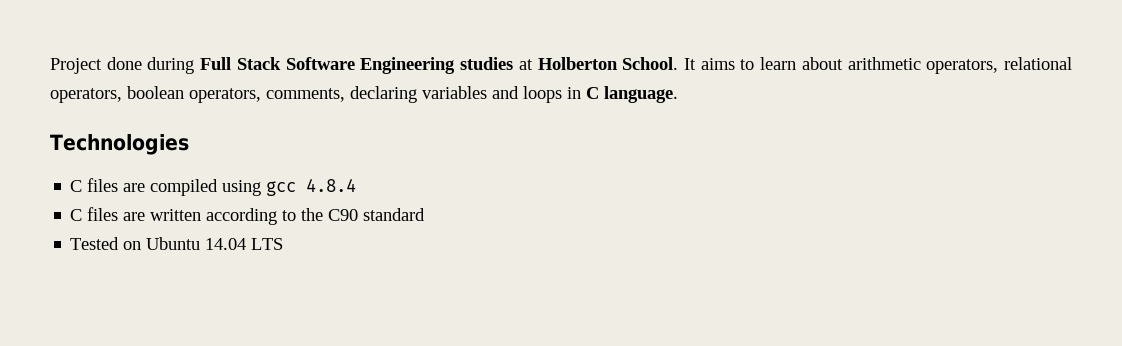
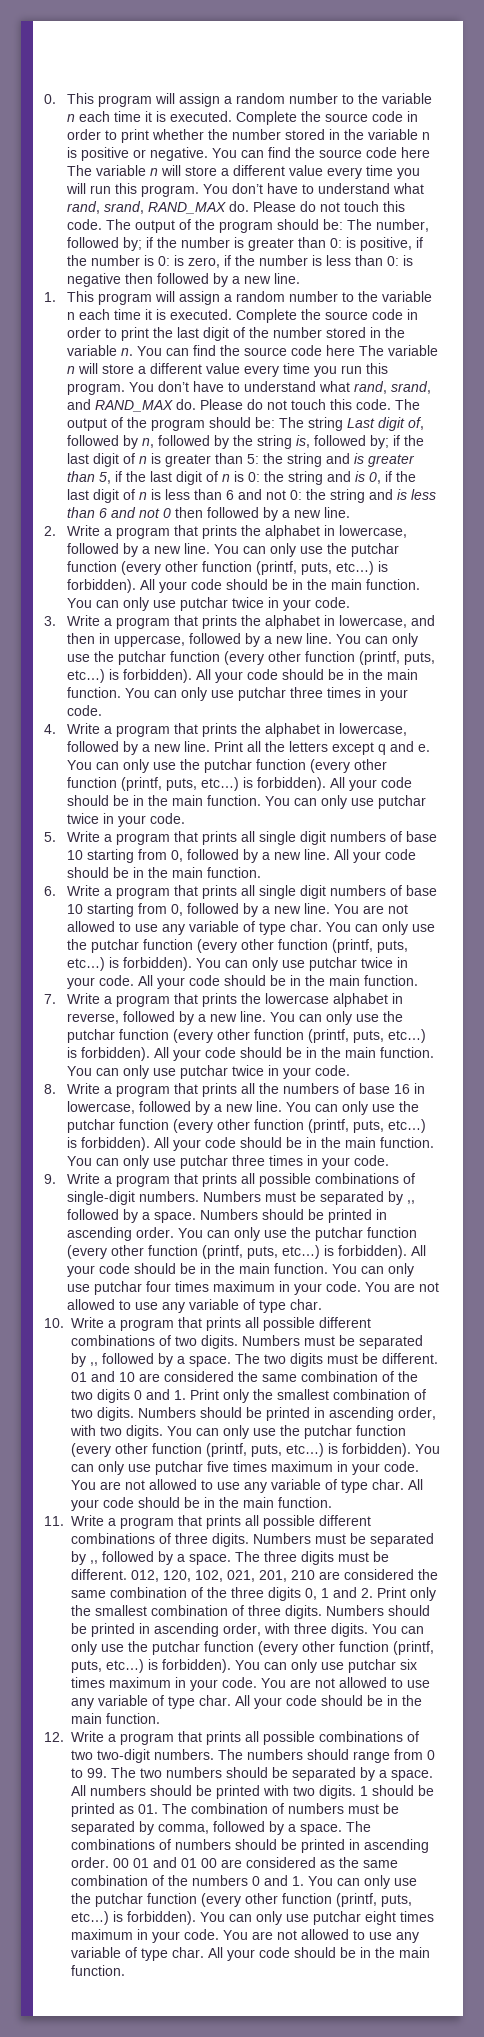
- Project done during Full Stack Software Engineering studies at Holberton School. It aims to learn about arithmetic operators, relational operators, boolean operators, comments, declaring variables and loops in C language.
- Technologies
- C files are compiled using gcc 4.8.4
- C files are written according to the C90 standard
- Tested on Ubuntu 14.04 LTS
+ 0. This program will assign a random number to the variable n each time it is executed. Complete the source code in order to print whether the number stored in the variable n is positive or negative. You can find the source code here The variable n will store a different value every time you will run this program. You don’t have to understand what rand, srand, RAND_MAX do. Please do not touch this code. The output of the program should be: The number, followed by; if the number is greater than 0: is positive, if the number is 0: is zero, if the number is less than 0: is negative then followed by a new line.
+ 1. This program will assign a random number to the variable n each time it is executed. Complete the source code in order to print the last digit of the number stored in the variable n. You can find the source code here The variable n will store a different value every time you run this program. You don’t have to understand what rand, srand, and RAND_MAX do. Please do not touch this code. The output of the program should be: The string Last digit of, followed by n, followed by the string is, followed by; if the last digit of n is greater than 5: the string and is greater than 5, if the last digit of n is 0: the string and is 0, if the last digit of n is less than 6 and not 0: the string and is less than 6 and not 0 then followed by a new line.
+ 2. Write a program that prints the alphabet in lowercase, followed by a new line. You can only use the putchar function (every other function (printf, puts, etc…) is forbidden). All your code should be in the main function. You can only use putchar twice in your code.
+ 3. Write a program that prints the alphabet in lowercase, and then in uppercase, followed by a new line. You can only use the putchar function (every other function (printf, puts, etc…) is forbidden). All your code should be in the main function. You can only use putchar three times in your code.
+ 4. Write a program that prints the alphabet in lowercase, followed by a new line. Print all the letters except q and e. You can only use the putchar function (every other function (printf, puts, etc…) is forbidden). All your code should be in the main function. You can only use putchar twice in your code.
+ 5. Write a program that prints all single digit numbers of base 10 starting from 0, followed by a new line. All your code should be in the main function.
+ 6. Write a program that prints all single digit numbers of base 10 starting from 0, followed by a new line. You are not allowed to use any variable of type char. You can only use the putchar function (every other function (printf, puts, etc…) is forbidden). You can only use putchar twice in your code. All your code should be in the main function.
+ 7. Write a program that prints the lowercase alphabet in reverse, followed by a new line. You can only use the putchar function (every other function (printf, puts, etc…) is forbidden). All your code should be in the main function. You can only use putchar twice in your code.
+ 8. Write a program that prints all the numbers of base 16 in lowercase, followed by a new line. You can only use the putchar function (every other function (printf, puts, etc…) is forbidden). All your code should be in the main function. You can only use putchar three times in your code.
+ 9. Write a program that prints all possible combinations of single-digit numbers. Numbers must be separated by ,, followed by a space. Numbers should be printed in ascending order. You can only use the putchar function (every other function (printf, puts, etc…) is forbidden). All your code should be in the main function. You can only use putchar four times maximum in your code. You are not allowed to use any variable of type char.
+ 10. Write a program that prints all possible different combinations of two digits. Numbers must be separated by ,, followed by a space. The two digits must be different. 01 and 10 are considered the same combination of the two digits 0 and 1. Print only the smallest combination of two digits. Numbers should be printed in ascending order, with two digits. You can only use the putchar function (every other function (printf, puts, etc…) is forbidden). You can only use putchar five times maximum in your code. You are not allowed to use any variable of type char. All your code should be in the main function.
+ 11. Write a program that prints all possible different combinations of three digits. Numbers must be separated by ,, followed by a space. The three digits must be different. 012, 120, 102, 021, 201, 210 are considered the same combination of the three digits 0, 1 and 2. Print only the smallest combination of three digits. Numbers should be printed in ascending order, with three digits. You can only use the putchar function (every other function (printf, puts, etc…) is forbidden). You can only use putchar six times maximum in your code. You are not allowed to use any variable of type char. All your code should be in the main function.
+ 12. Write a program that prints all possible combinations of two two-digit numbers. The numbers should range from 0 to 99. The two numbers should be separated by a space. All numbers should be printed with two digits. 1 should be printed as 01. The combination of numbers must be separated by comma, followed by a space. The combinations of numbers should be printed in ascending order. 00 01 and 01 00 are considered as the same combination of the numbers 0 and 1. You can only use the putchar function (every other function (printf, puts, etc…) is forbidden). You can only use putchar eight times maximum in your code. You are not allowed to use any variable of type char. All your code should be in the main function.

